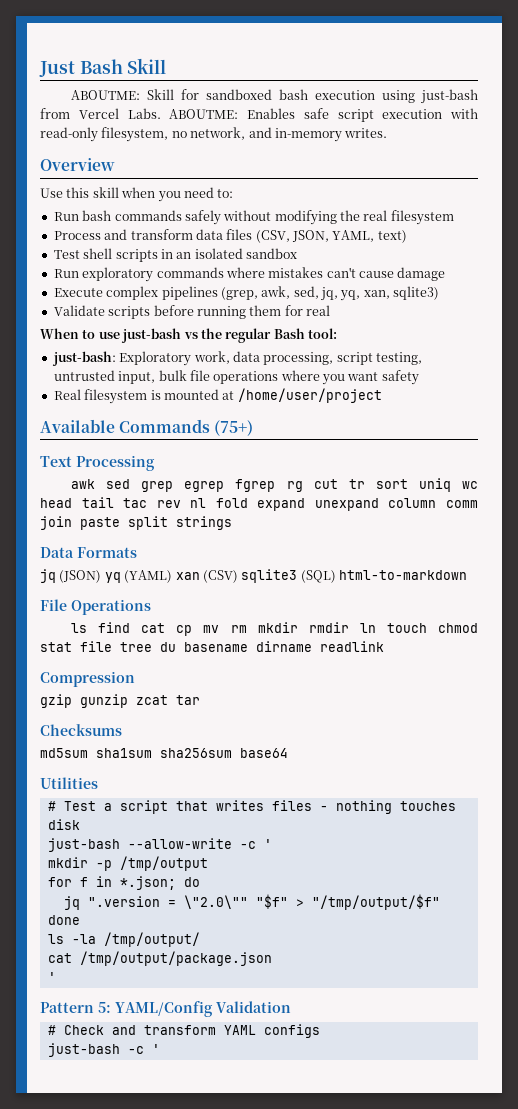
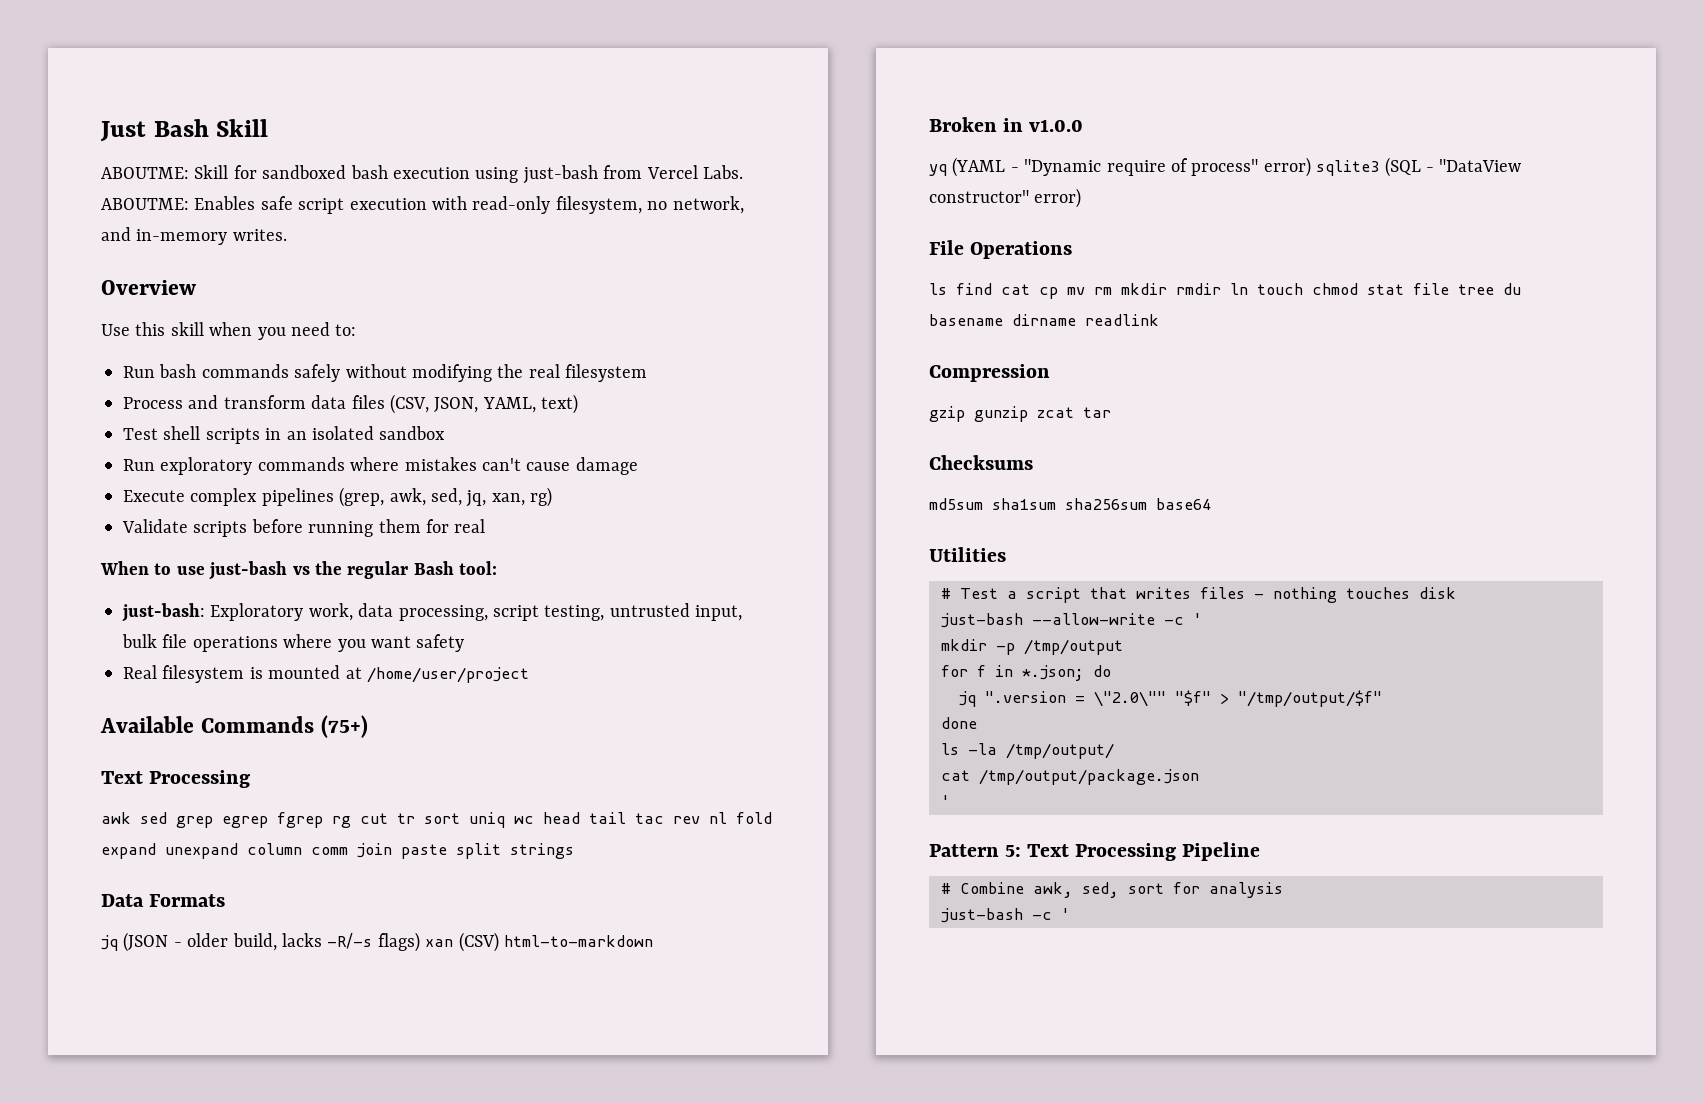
- Execute complex pipelines (grep, awk, sed, jq, yq, xan, sqlite3)
+ Execute complex pipelines (grep, awk, sed, jq, xan, rg)
- jq (JSON) yq (YAML) xan (CSV) sqlite3 (SQL) html-to-markdown
+ jq (JSON - older build, lacks -R/-s flags) xan (CSV) html-to-markdown
+ Broken in v1.0.0
+ yq (YAML - "Dynamic require of process" error) sqlite3 (SQL - "DataView constructor" error)
- Pattern 5: YAML/Config Validation
- # Check and transform YAML configs
+ Pattern 5: Text Processing Pipeline
+ # Combine awk, sed, sort for analysis

